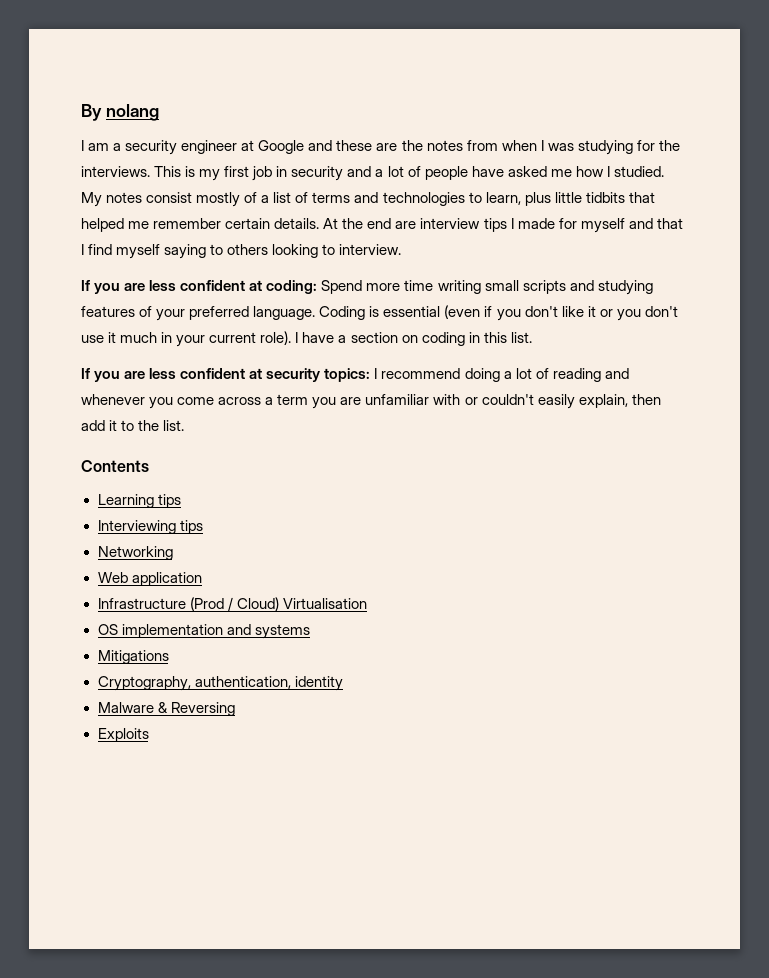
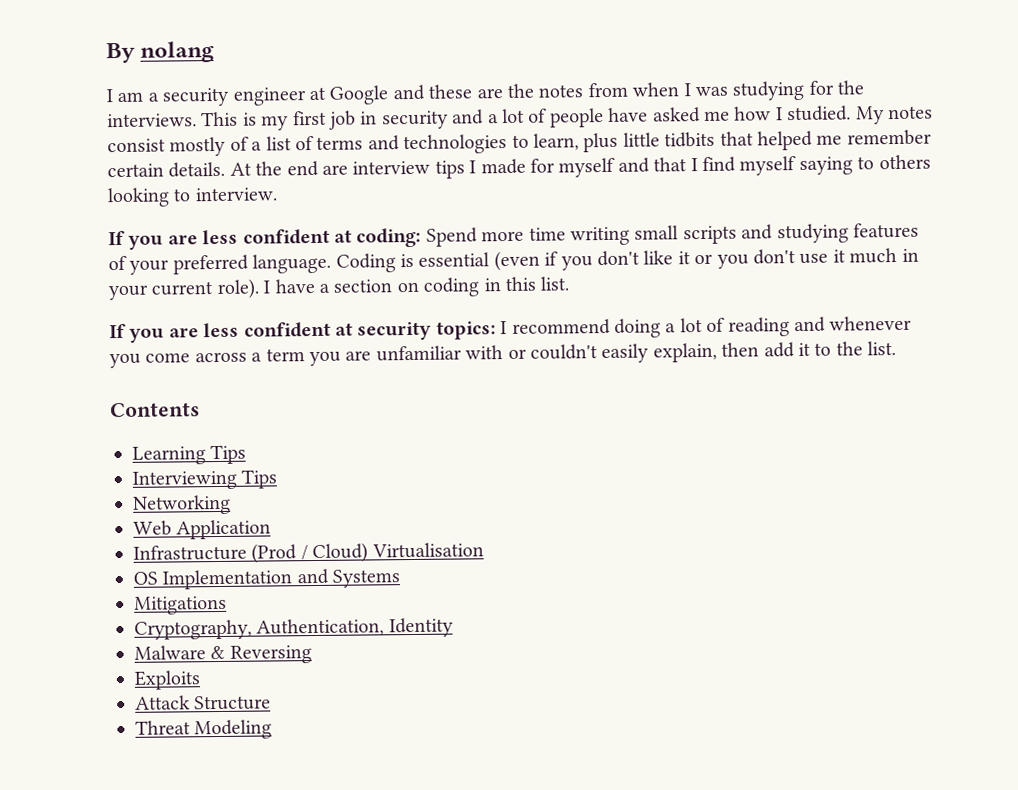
- Learning tips
+ Learning Tips
- Interviewing tips
+ Interviewing Tips
- Web application
+ Web Application
- OS implementation and systems
+ OS Implementation and Systems
- Cryptography, authentication, identity
+ Cryptography, Authentication, Identity
+ Attack Structure
+ Threat Modeling

